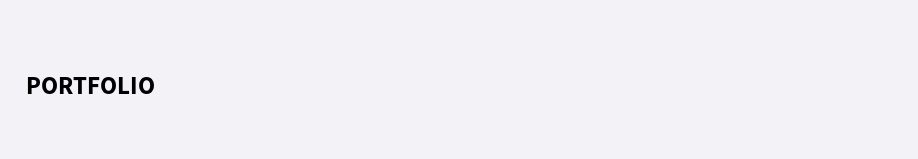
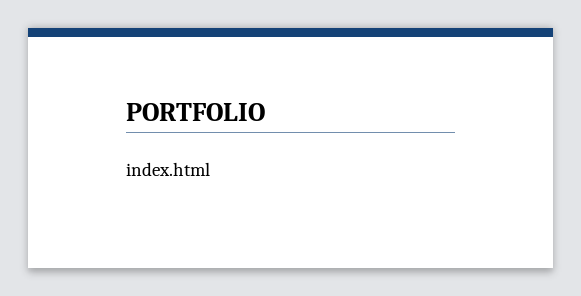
+ index.html

